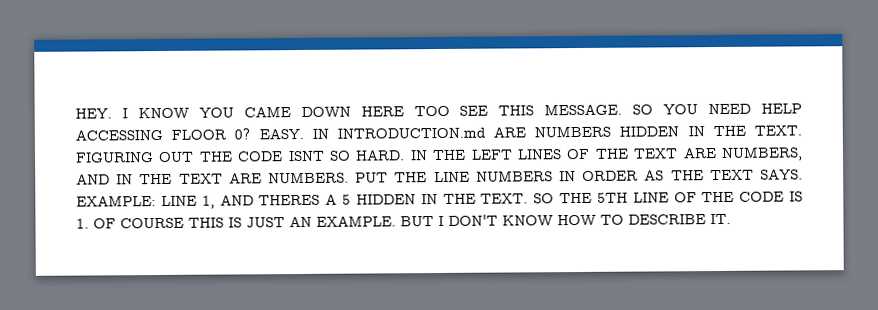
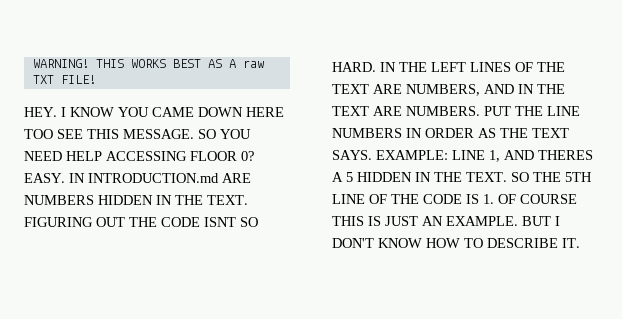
+ WARNING! THIS WORKS BEST AS A raw TXT FILE!

